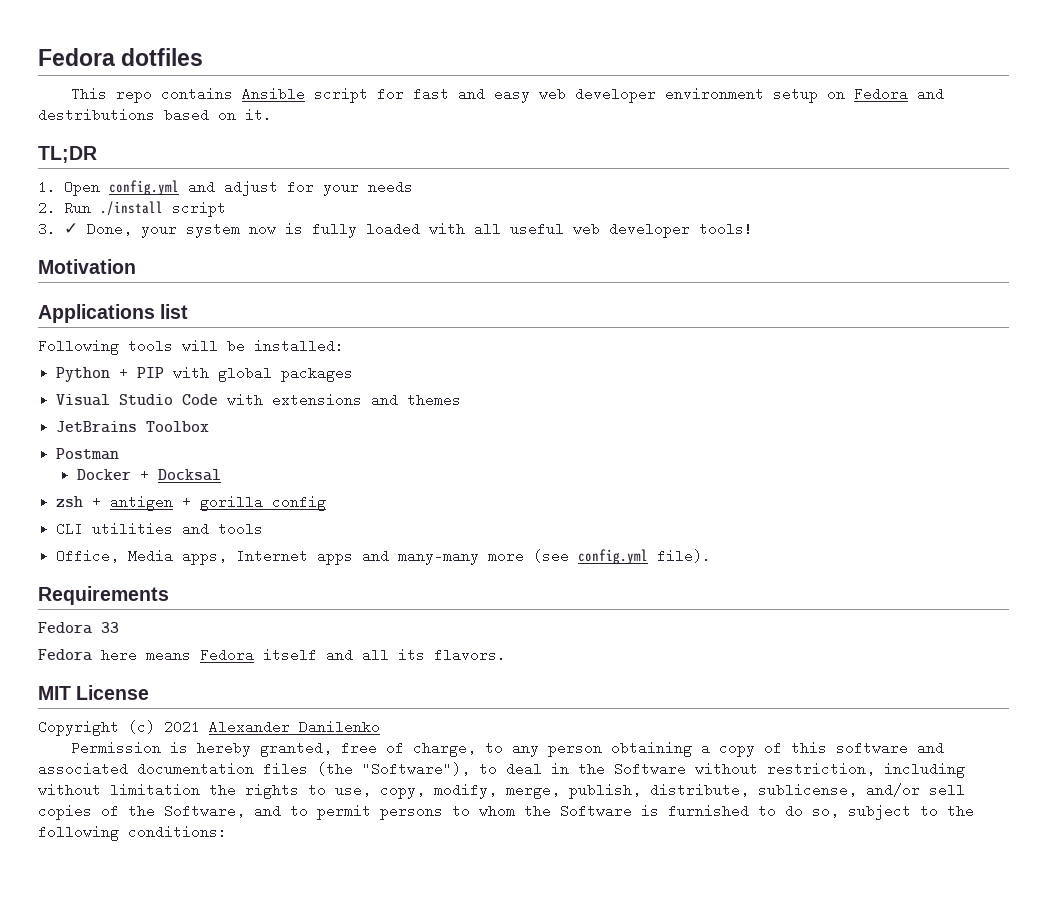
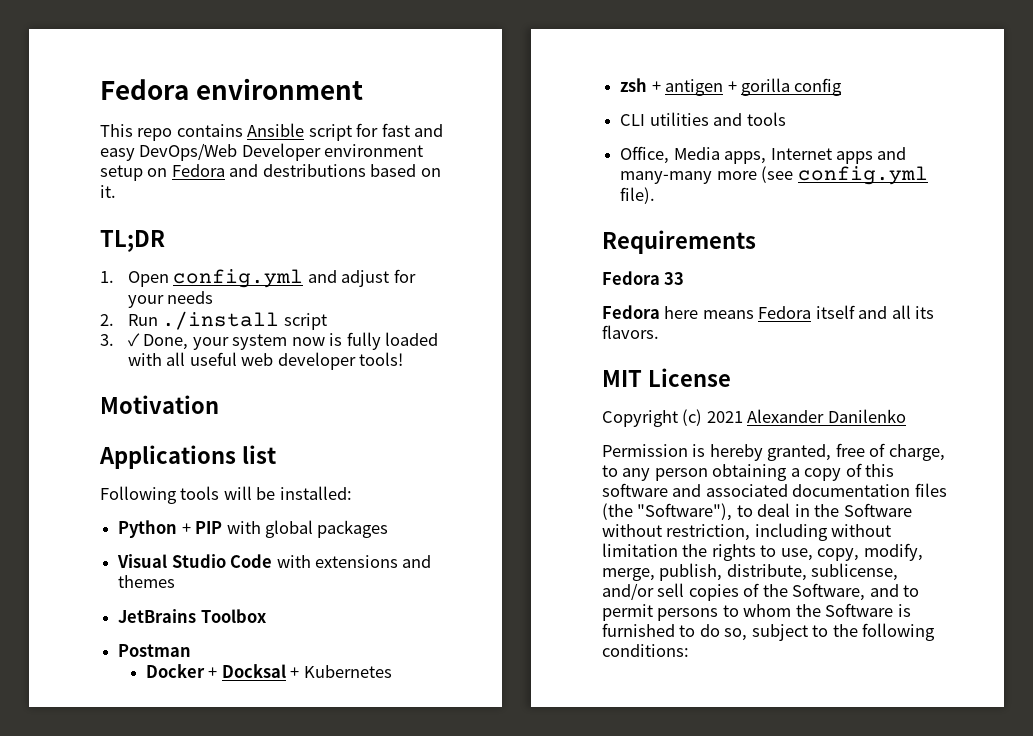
- Fedora dotfiles
+ Fedora environment
- This repo contains Ansible script for fast and easy web developer environment setup on Fedora and destributions based on it.
+ This repo contains Ansible script for fast and easy DevOps/Web Developer environment setup on Fedora and destributions based on it.
- Docker + Docksal
+ Docker + Docksal + Kubernetes

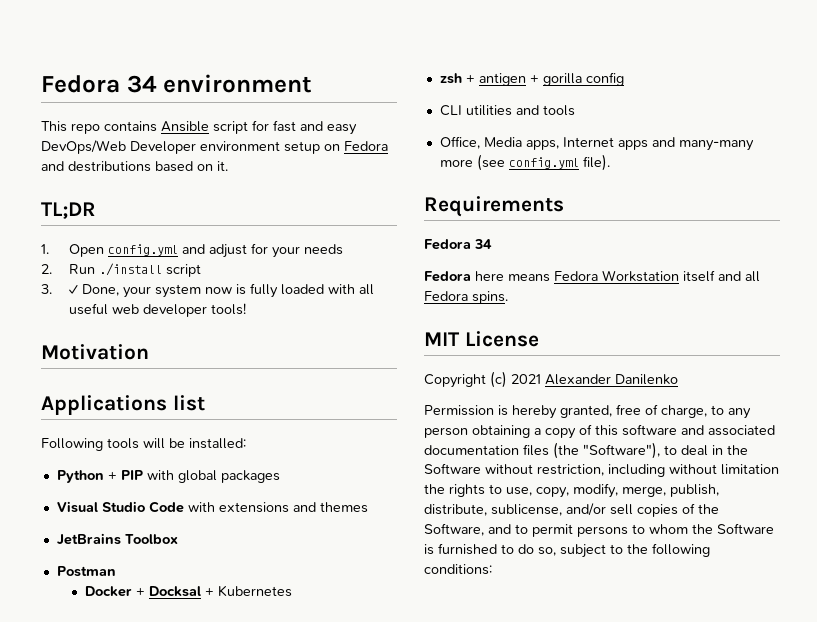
- Fedora environment
+ Fedora 34 environment
  Requirements
- Fedora 33
+ Fedora 34
- Fedora here means Fedora itself and all its flavors.
+ Fedora here means Fedora Workstation itself and all Fedora spins.

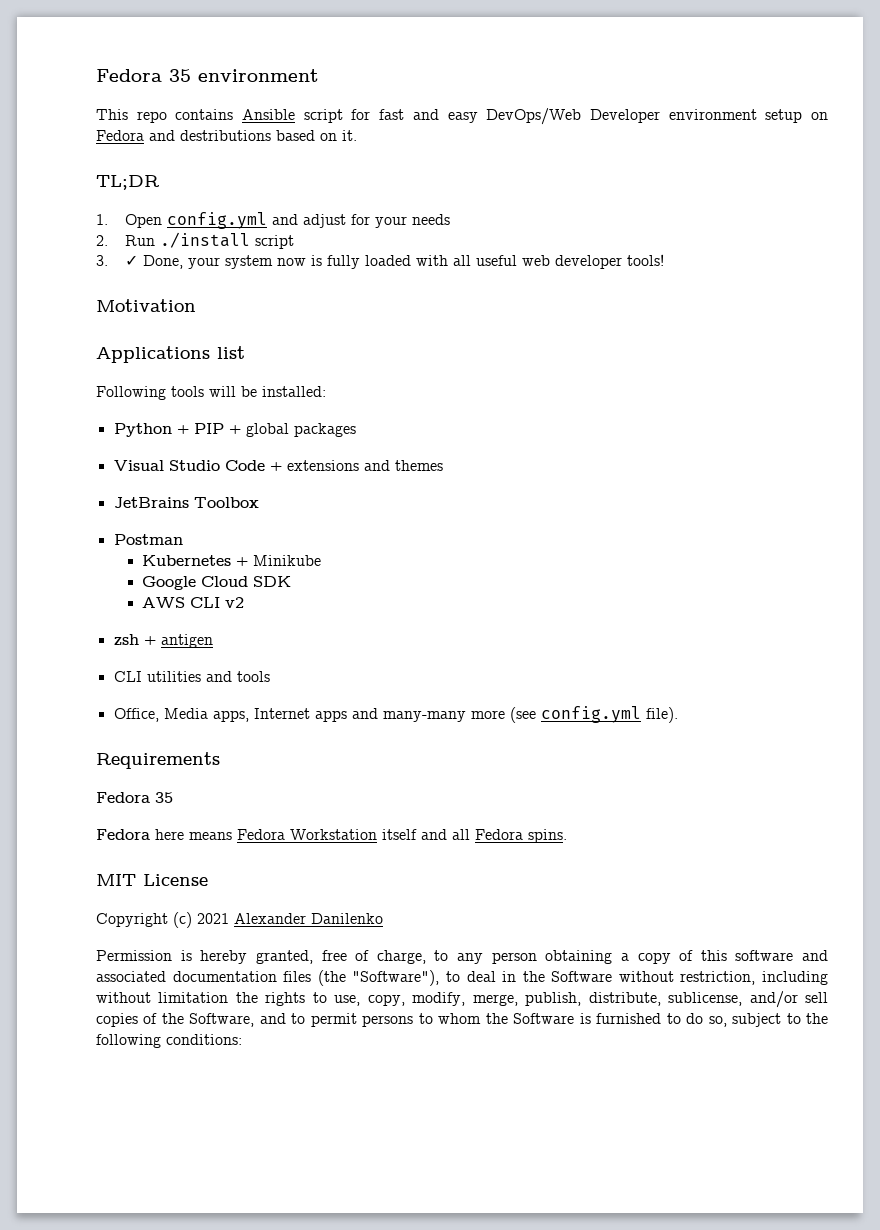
- Fedora 34 environment
+ Fedora 35 environment
- Python + PIP with global packages
+ Python + PIP + global packages
- Visual Studio Code with extensions and themes
+ Visual Studio Code + extensions and themes
- Docker + Docksal + Kubernetes
+ Kubernetes + Minikube
+ Google Cloud SDK
+ AWS CLI v2
- zsh + antigen + gorilla config
+ zsh + antigen
  Requirements
- Fedora 34
+ Fedora 35

